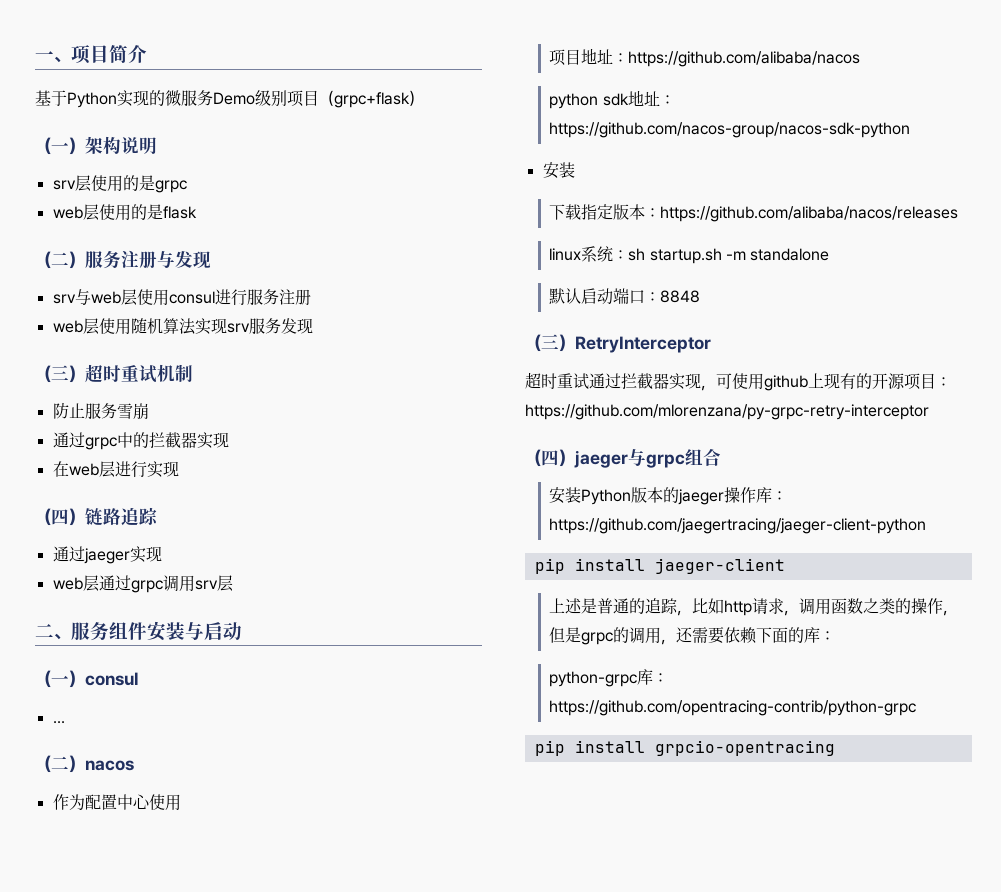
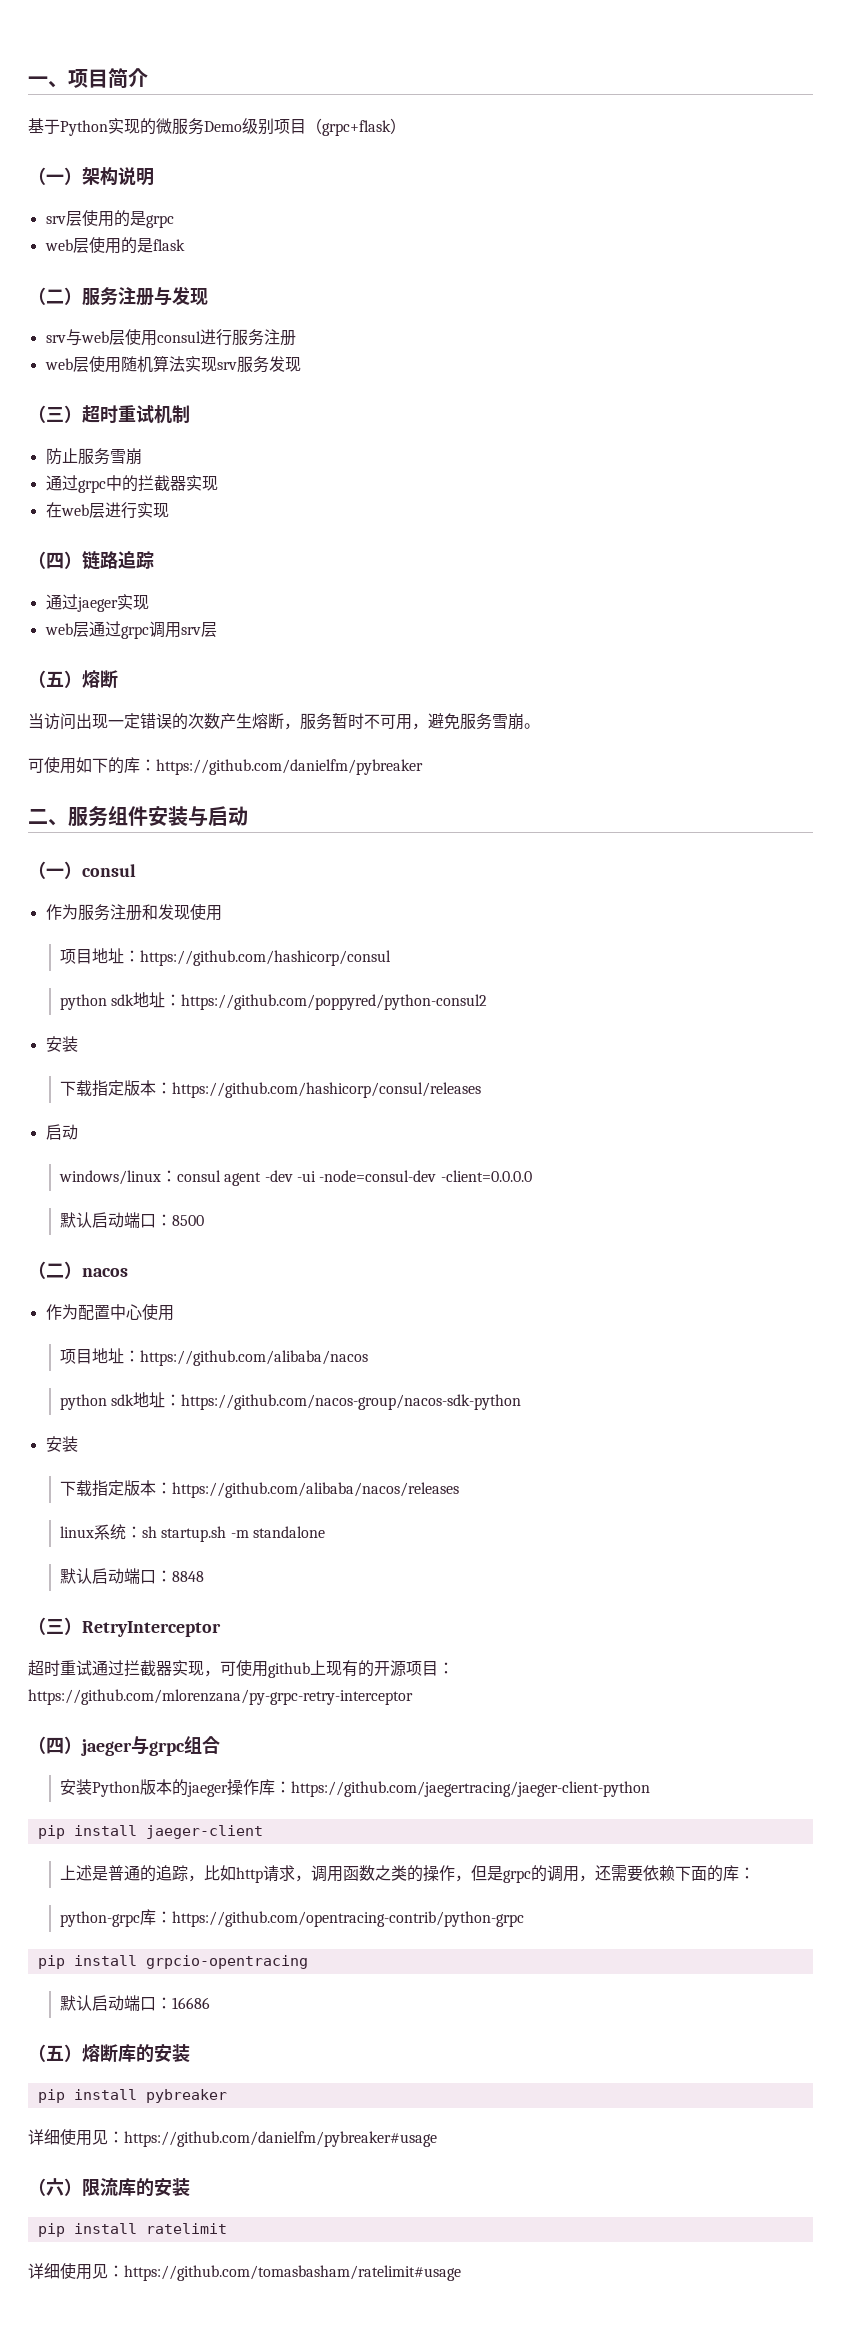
  web层通过grpc调用srv层
+ （五）熔断
+ 当访问出现一定错误的次数产生熔断，服务暂时不可用，避免服务雪崩。
+ 可使用如下的库：https://github.com/danielfm/pybreaker
- ...
+ 作为服务注册和发现使用
+ 项目地址：https://github.com/hashicorp/consul
+ python sdk地址：https://github.com/poppyred/python-consul2
+ 安装
+ 下载指定版本：https://github.com/hashicorp/consul/releases
+ 启动
+ windows/linux：consul agent -dev -ui -node=consul-dev -client=0.0.0.0
+ 默认启动端口：8500
+ 默认启动端口：16686
+ （五）熔断库的安装
+ pip install pybreaker
+ 详细使用见：https://github.com/danielfm/pybreaker#usage
+ （六）限流库的安装
+ pip install ratelimit
+ 详细使用见：https://github.com/tomasbasham/ratelimit#usage

